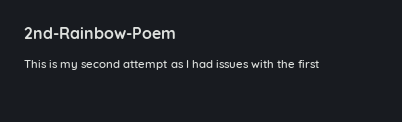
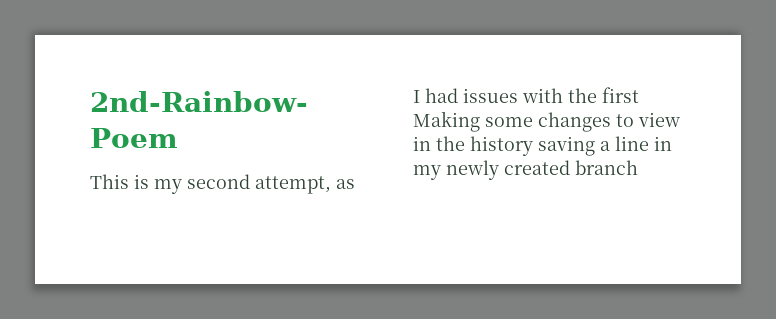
- This is my second attempt as I had issues with the first
+ This is my second attempt, as I had issues with the first Making some changes to view in the history saving a line in my newly created branch

